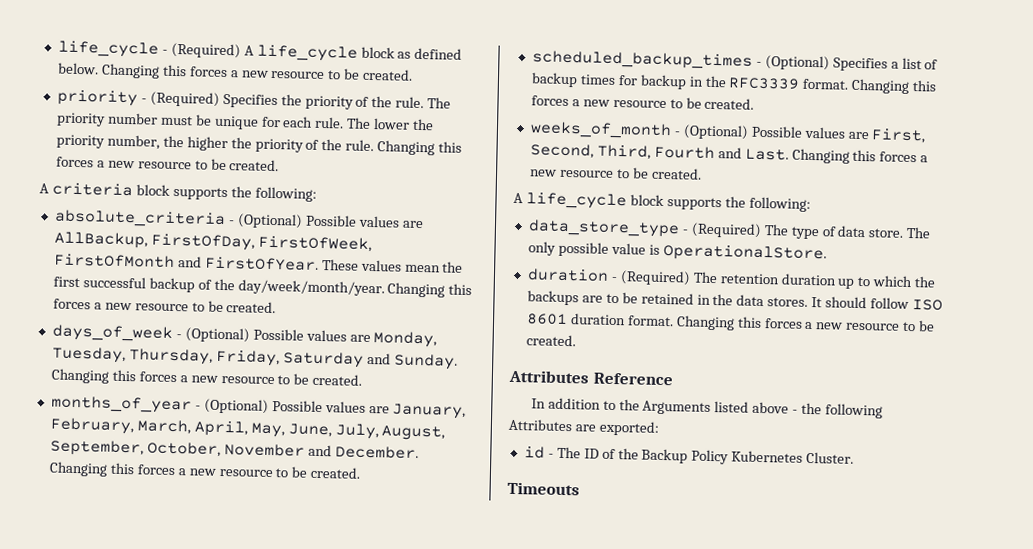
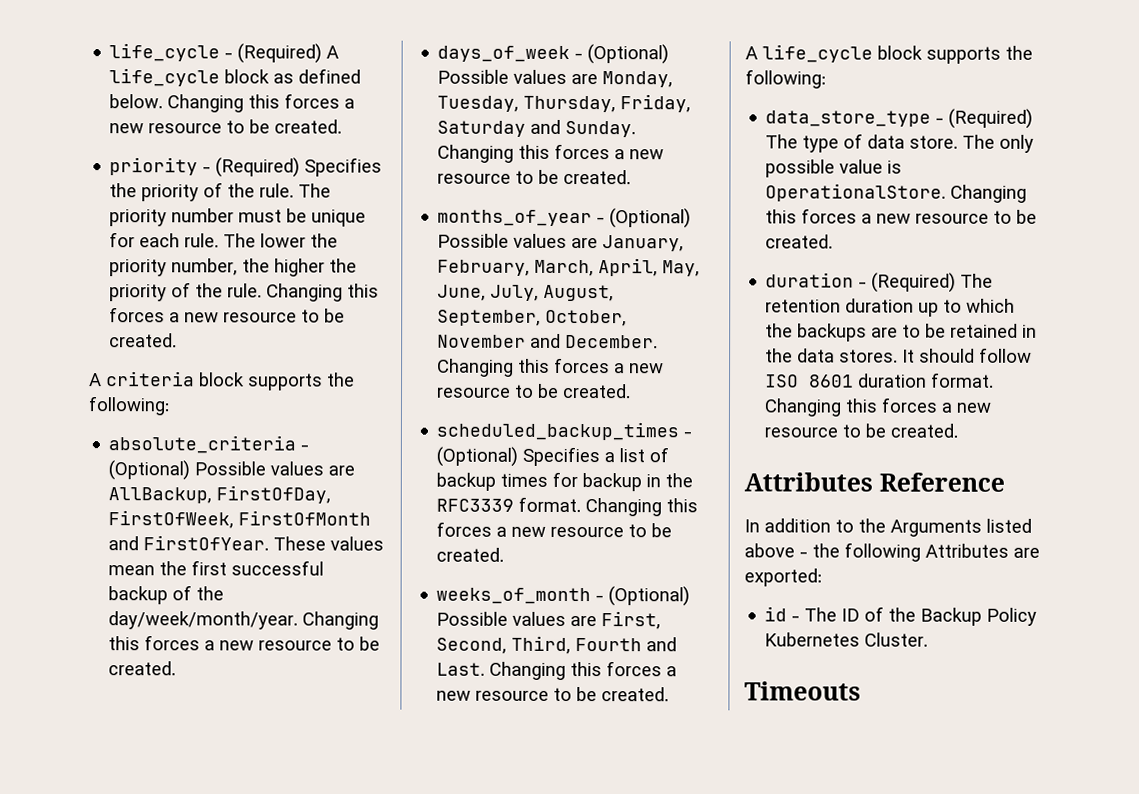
- The only possible value is OperationalStore.
+ The only possible value is OperationalStore. Changing this forces a new resource to be created.

